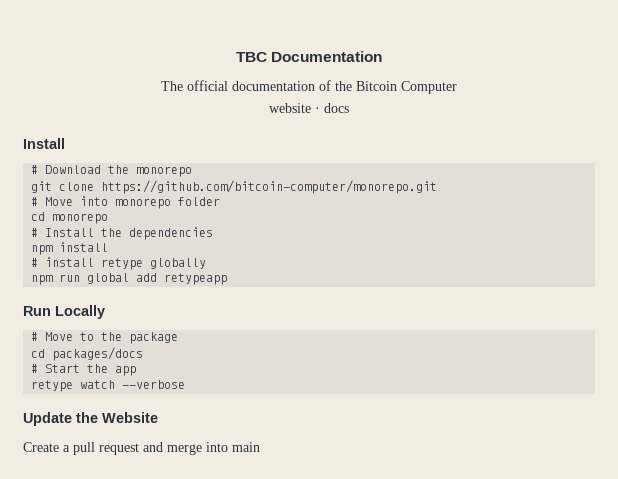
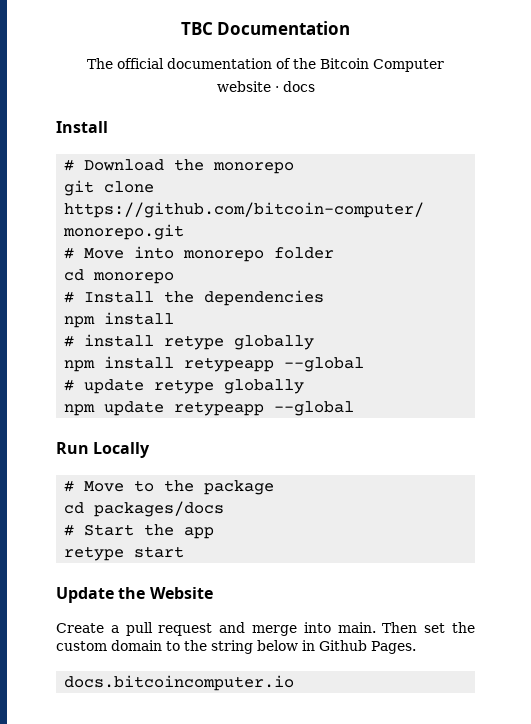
- npm run global add retypeapp
+ npm install retypeapp --global
+ # update retype globally
+ npm update retypeapp --global
- retype watch --verbose
+ retype start
- Create a pull request and merge into main
+ Create a pull request and merge into main. Then set the custom domain to the string below in Github Pages.
+ docs.bitcoincomputer.io

